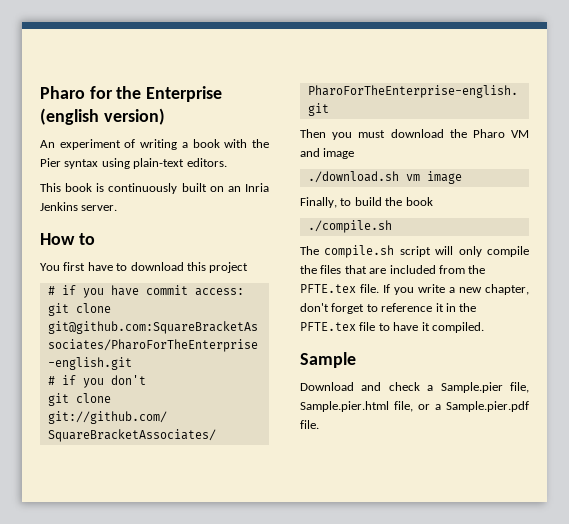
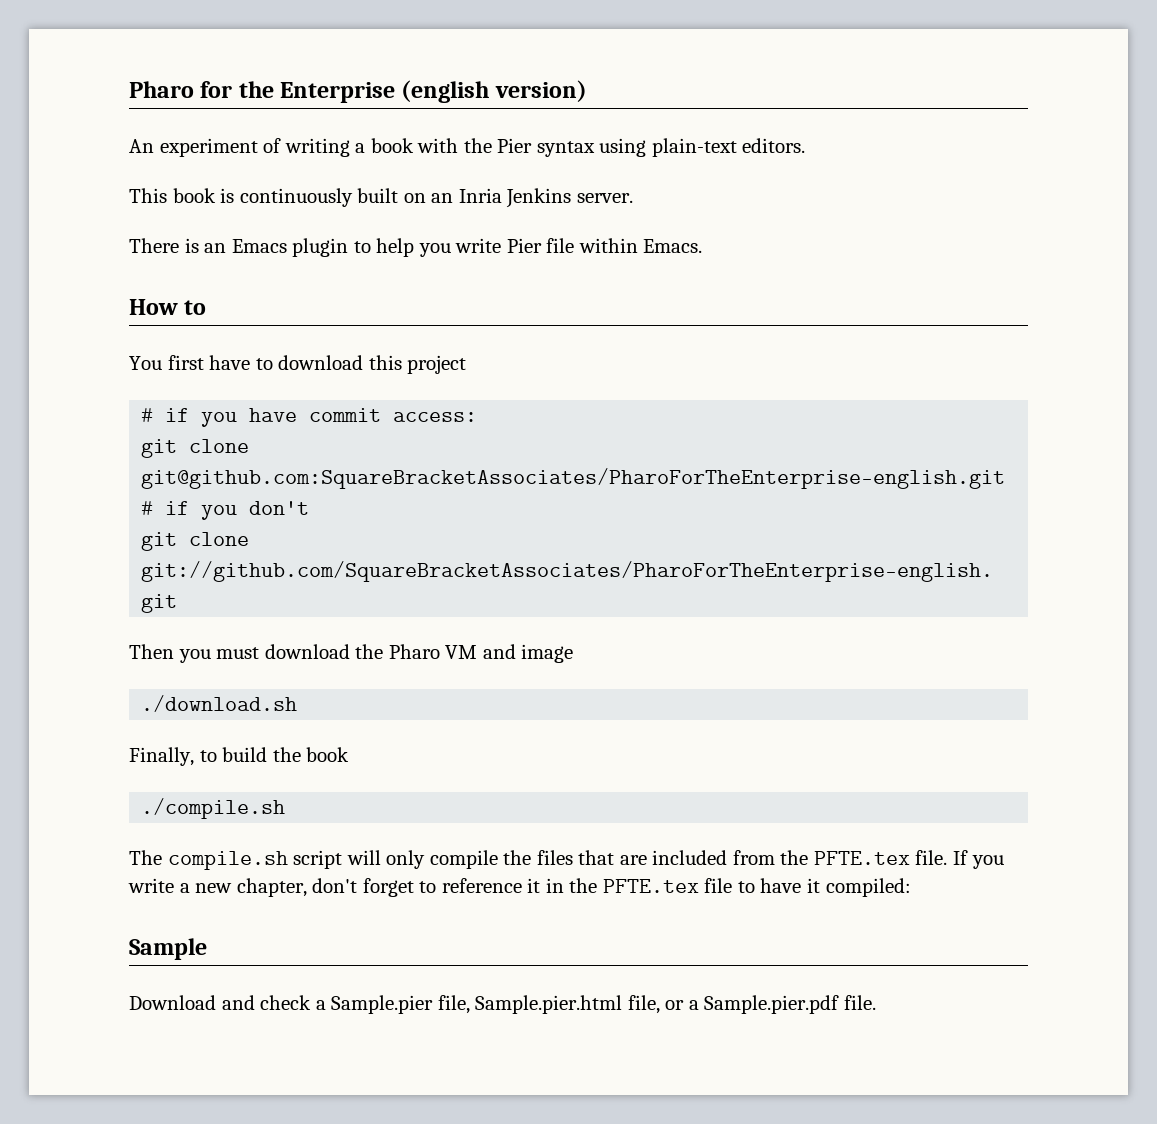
+ There is an Emacs plugin to help you write Pier file within Emacs.
- ./download.sh vm image
+ ./download.sh
- If you write a new chapter, don't forget to reference it in the PFTE.tex file to have it compiled.
+ If you write a new chapter, don't forget to reference it in the PFTE.tex file to have it compiled:

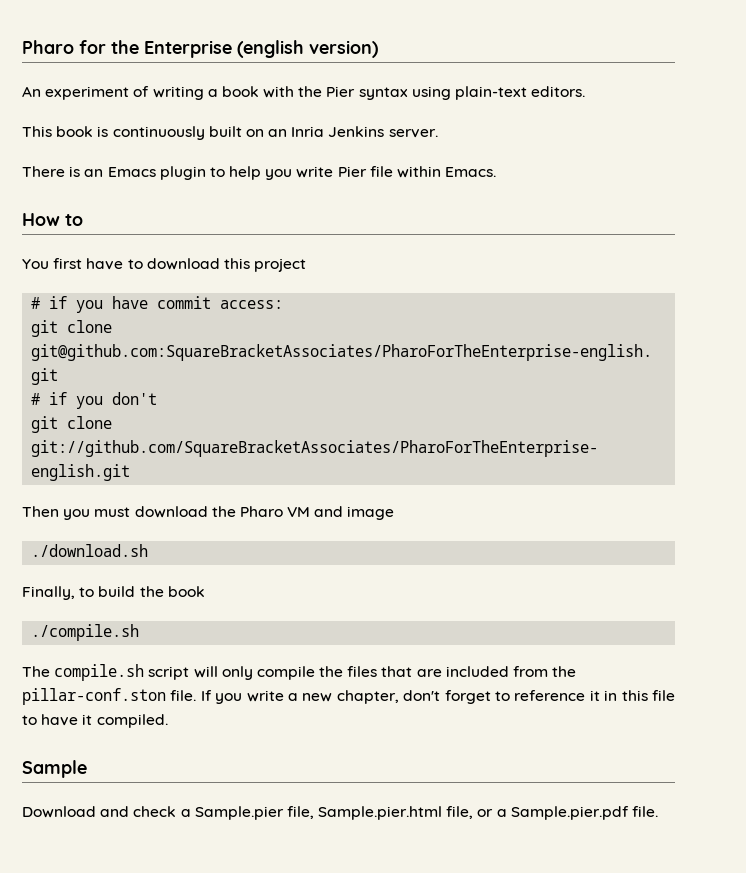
- The compile.sh script will only compile the files that are included from the PFTE.tex file.
+ The compile.sh script will only compile the files that are included from the pillar-conf.ston file.
- If you write a new chapter, don't forget to reference it in the PFTE.tex file to have it compiled:
+ If you write a new chapter, don't forget to reference it in this file to have it compiled.

